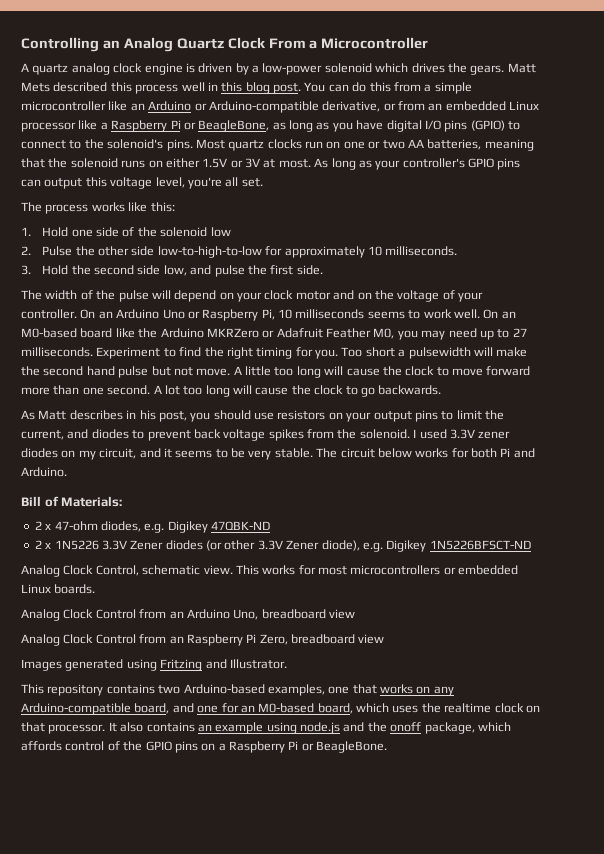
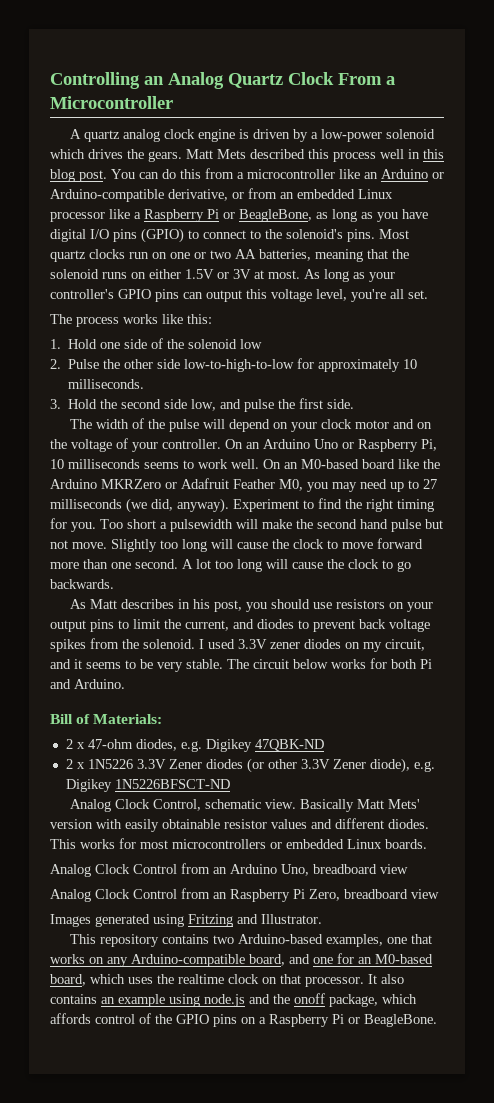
- You can do this from a simple microcontroller like an Arduino or Arduino-compatible derivative, or from an embedded Linux processor like a Raspberry Pi or BeagleBone, as long as you have digital I/O pins (GPIO) to connect to the solenoid's pins.
+ You can do this from a microcontroller like an Arduino or Arduino-compatible derivative, or from an embedded Linux processor like a Raspberry Pi or BeagleBone, as long as you have digital I/O pins (GPIO) to connect to the solenoid's pins.
- On an M0-based board like the Arduino MKRZero or Adafruit Feather M0, you may need up to 27 milliseconds.
+ On an M0-based board like the Arduino MKRZero or Adafruit Feather M0, you may need up to 27 milliseconds (we did, anyway).
- A little too long will cause the clock to move forward more than one second.
+ Slightly too long will cause the clock to move forward more than one second.
+ Basically Matt Mets' version with easily obtainable resistor values and different diodes.

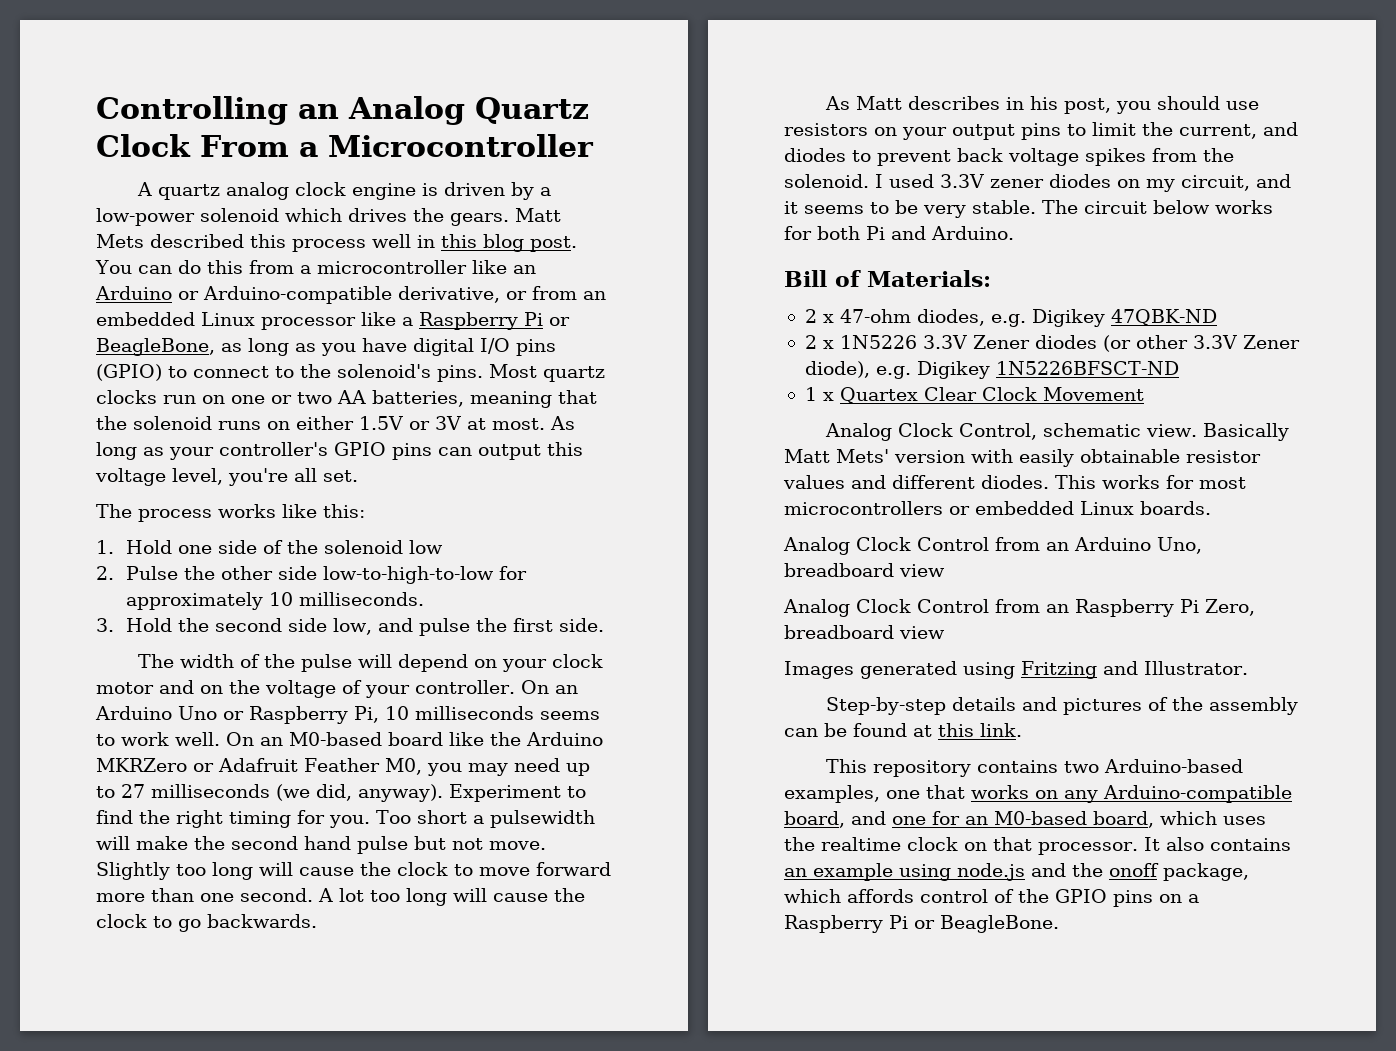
+ 1 x Quartex Clear Clock Movement
+ Step-by-step details and pictures of the assembly can be found at this link.

